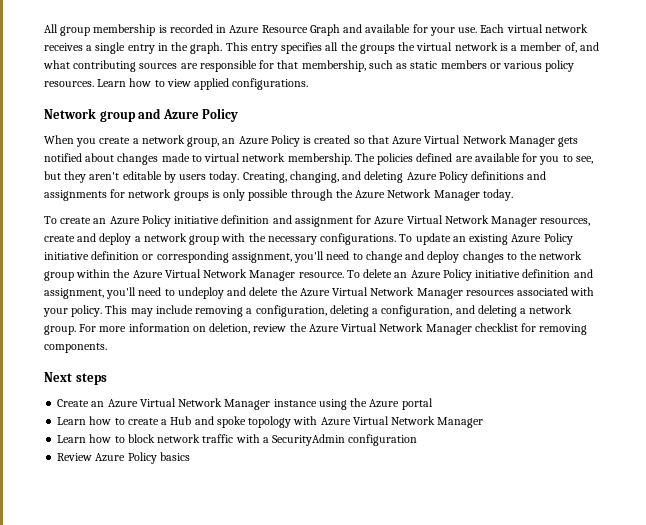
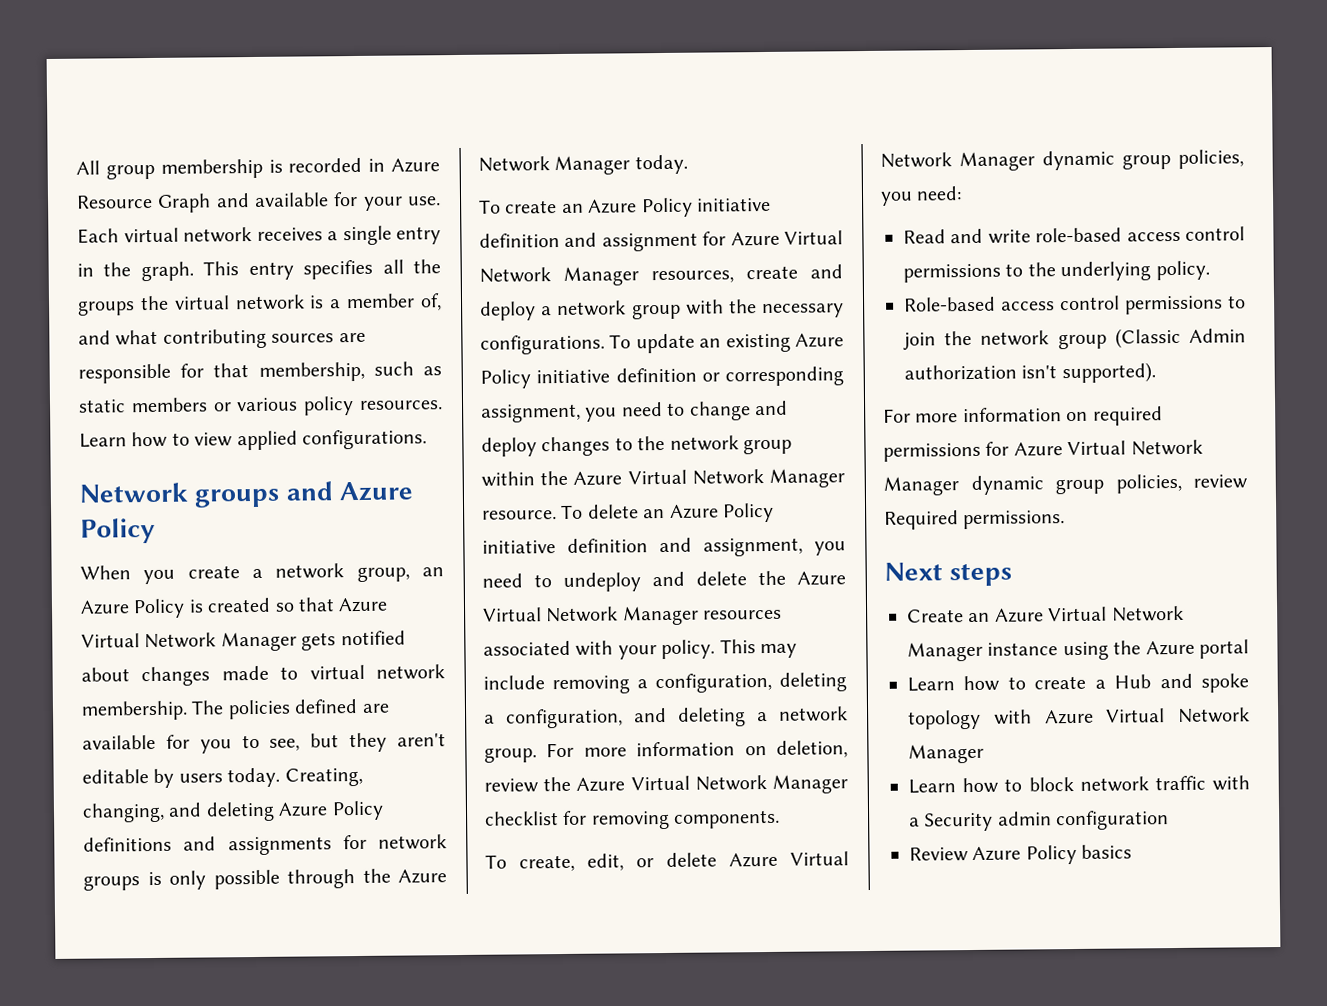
- Network group and Azure Policy
+ Network groups and Azure Policy
- To update an existing Azure Policy initiative definition or corresponding assignment, you'll need to change and deploy changes to the network group within the Azure Virtual Network Manager resource.
+ To update an existing Azure Policy initiative definition or corresponding assignment, you need to change and deploy changes to the network group within the Azure Virtual Network Manager resource.
- To delete an Azure Policy initiative definition and assignment, you'll need to undeploy and delete the Azure Virtual Network Manager resources associated with your policy.
+ To delete an Azure Policy initiative definition and assignment, you need to undeploy and delete the Azure Virtual Network Manager resources associated with your policy.
+ To create, edit, or delete Azure Virtual Network Manager dynamic group policies, you need:
+ Read and write role-based access control permissions to the underlying policy.
+ Role-based access control permissions to join the network group (Classic Admin authorization isn't supported).
+ For more information on required permissions for Azure Virtual Network Manager dynamic group policies, review Required permissions.
- Learn how to block network traffic with a SecurityAdmin configuration
+ Learn how to block network traffic with a Security admin configuration

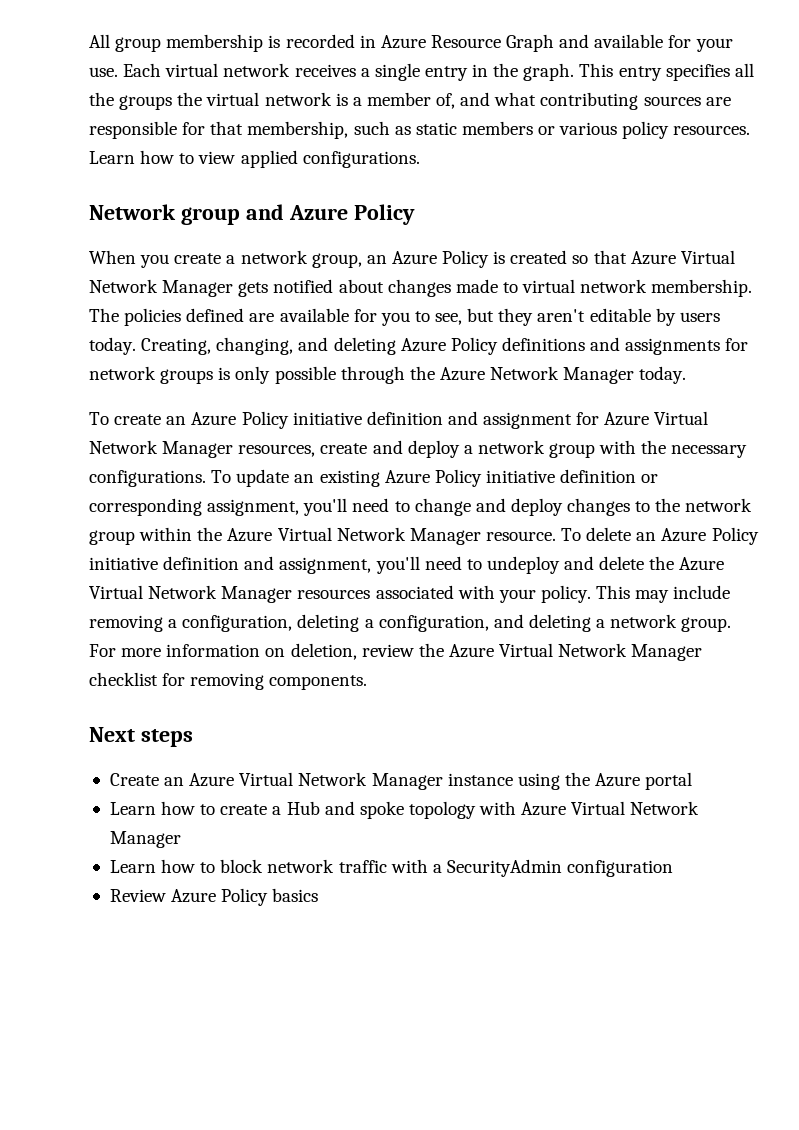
- Network groups and Azure Policy
+ Network group and Azure Policy
- To update an existing Azure Policy initiative definition or corresponding assignment, you need to change and deploy changes to the network group within the Azure Virtual Network Manager resource.
+ To update an existing Azure Policy initiative definition or corresponding assignment, you'll need to change and deploy changes to the network group within the Azure Virtual Network Manager resource.
- To delete an Azure Policy initiative definition and assignment, you need to undeploy and delete the Azure Virtual Network Manager resources associated with your policy.
+ To delete an Azure Policy initiative definition and assignment, you'll need to undeploy and delete the Azure Virtual Network Manager resources associated with your policy.
- To create, edit, or delete Azure Virtual Network Manager dynamic group policies, you need:
- Read and write role-based access control permissions to the underlying policy.
- Role-based access control permissions to join the network group (Classic Admin authorization isn't supported).
- For more information on required permissions for Azure Virtual Network Manager dynamic group policies, review Required permissions.
- Learn how to block network traffic with a Security admin configuration
+ Learn how to block network traffic with a SecurityAdmin configuration

